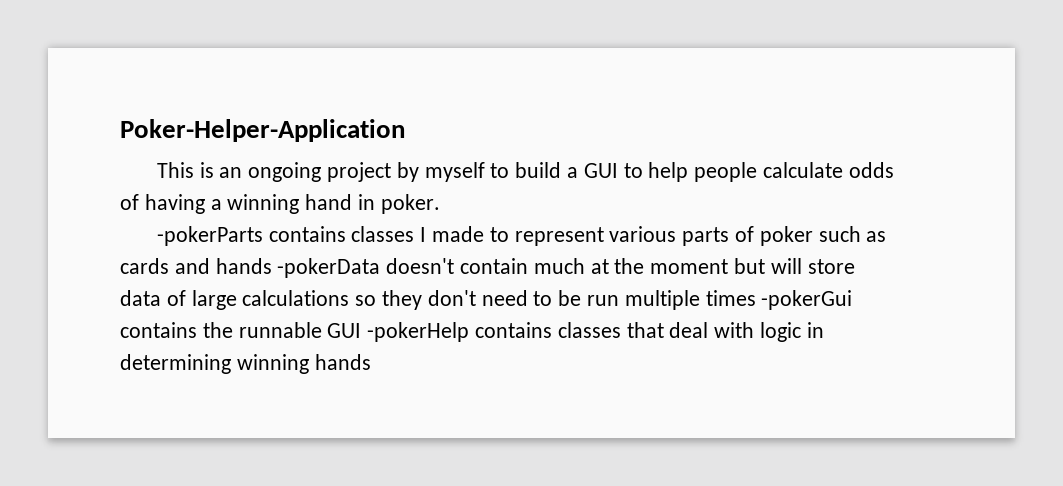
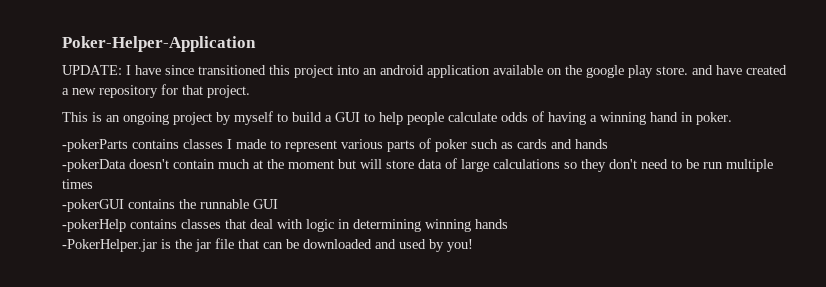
+ UPDATE: I have since transitioned this project into an android application available on the google play store. and have created a new repository for that project.
- -pokerParts contains classes I made to represent various parts of poker such as cards and hands -pokerData doesn't contain much at the moment but will store data of large calculations so they don't need to be run multiple times -pokerGui contains the runnable GUI -pokerHelp contains classes that deal with logic in determining winning hands
+ -pokerParts contains classes I made to represent various parts of poker such as cards and hands
+ -pokerData doesn't contain much at the moment but will store data of large calculations so they don't need to be run multiple times
+ -pokerGUI contains the runnable GUI
+ -pokerHelp contains classes that deal with logic in determining winning hands
+ -PokerHelper.jar is the jar file that can be downloaded and used by you!

